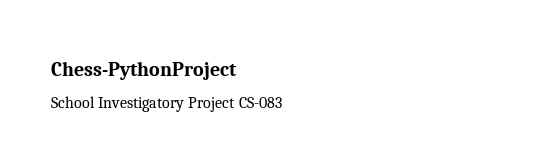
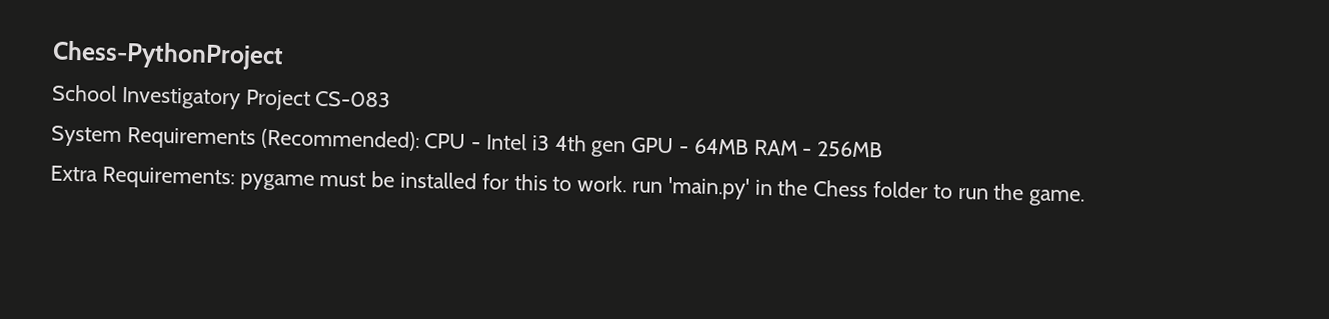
+ System Requirements (Recommended): CPU - Intel i3 4th gen GPU - 64MB RAM - 256MB
+ Extra Requirements: pygame must be installed for this to work. run 'main.py' in the Chess folder to run the game.

